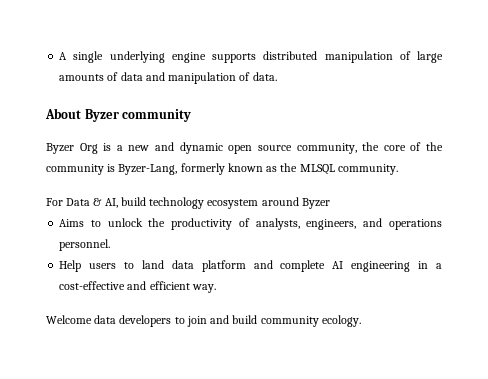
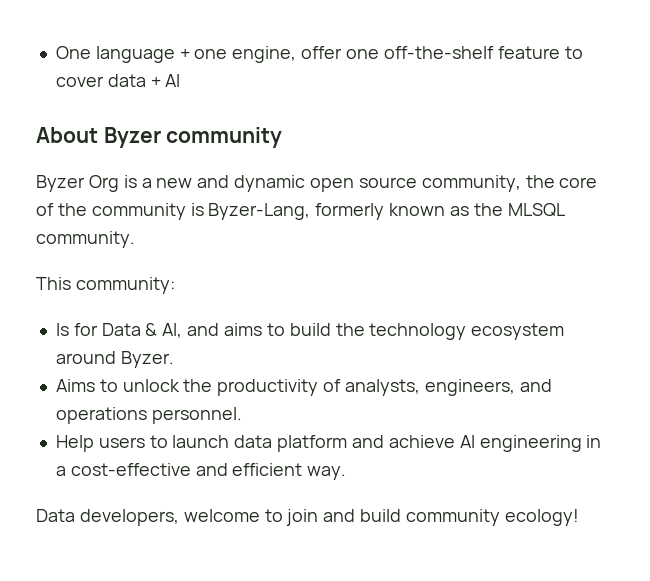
- A single underlying engine supports distributed manipulation of large amounts of data and manipulation of data.
+ One language + one engine, offer one off-the-shelf feature to cover data + AI
- For Data & AI, build technology ecosystem around Byzer
+ This community:
+ Is for Data & AI, and aims to build the technology ecosystem around Byzer.
- Help users to land data platform and complete AI engineering in a cost-effective and efficient way.
+ Help users to launch data platform and achieve AI engineering in a cost-effective and efficient way.
- Welcome data developers to join and build community ecology.
+ Data developers, welcome to join and build community ecology!

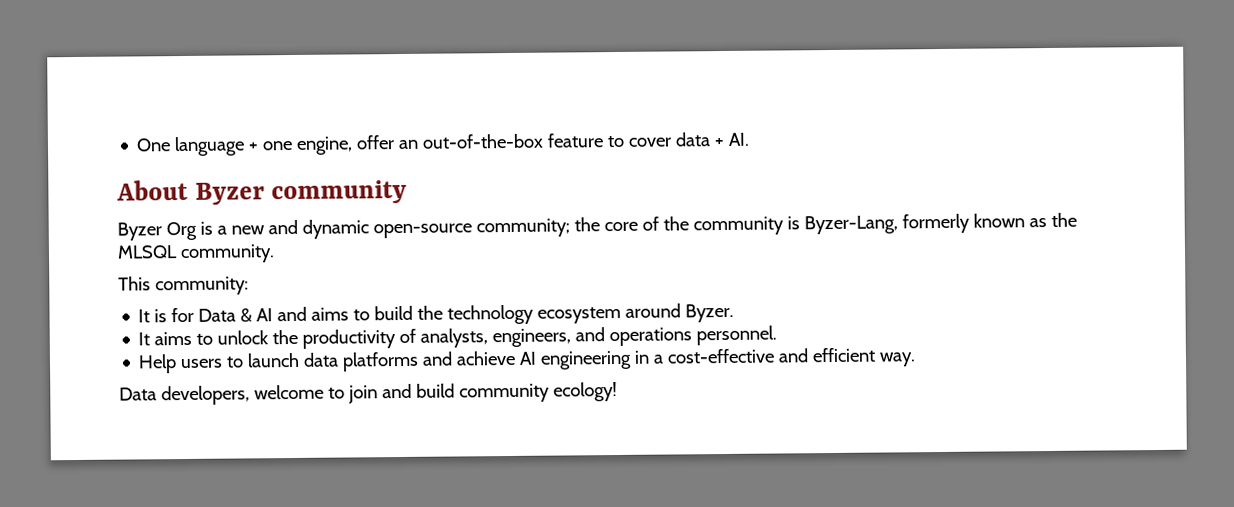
- One language + one engine, offer one off-the-shelf feature to cover data + AI
+ One language + one engine, offer an out-of-the-box feature to cover data + AI.
- Byzer Org is a new and dynamic open source community, the core of the community is Byzer-Lang, formerly known as the MLSQL community.
+ Byzer Org is a new and dynamic open-source community; the core of the community is Byzer-Lang, formerly known as the MLSQL community.
- Is for Data & AI, and aims to build the technology ecosystem around Byzer.
+ It is for Data & AI and aims to build the technology ecosystem around Byzer.
- Aims to unlock the productivity of analysts, engineers, and operations personnel.
+ It aims to unlock the productivity of analysts, engineers, and operations personnel.
- Help users to launch data platform and achieve AI engineering in a cost-effective and efficient way.
+ Help users to launch data platforms and achieve AI engineering in a cost-effective and efficient way.

